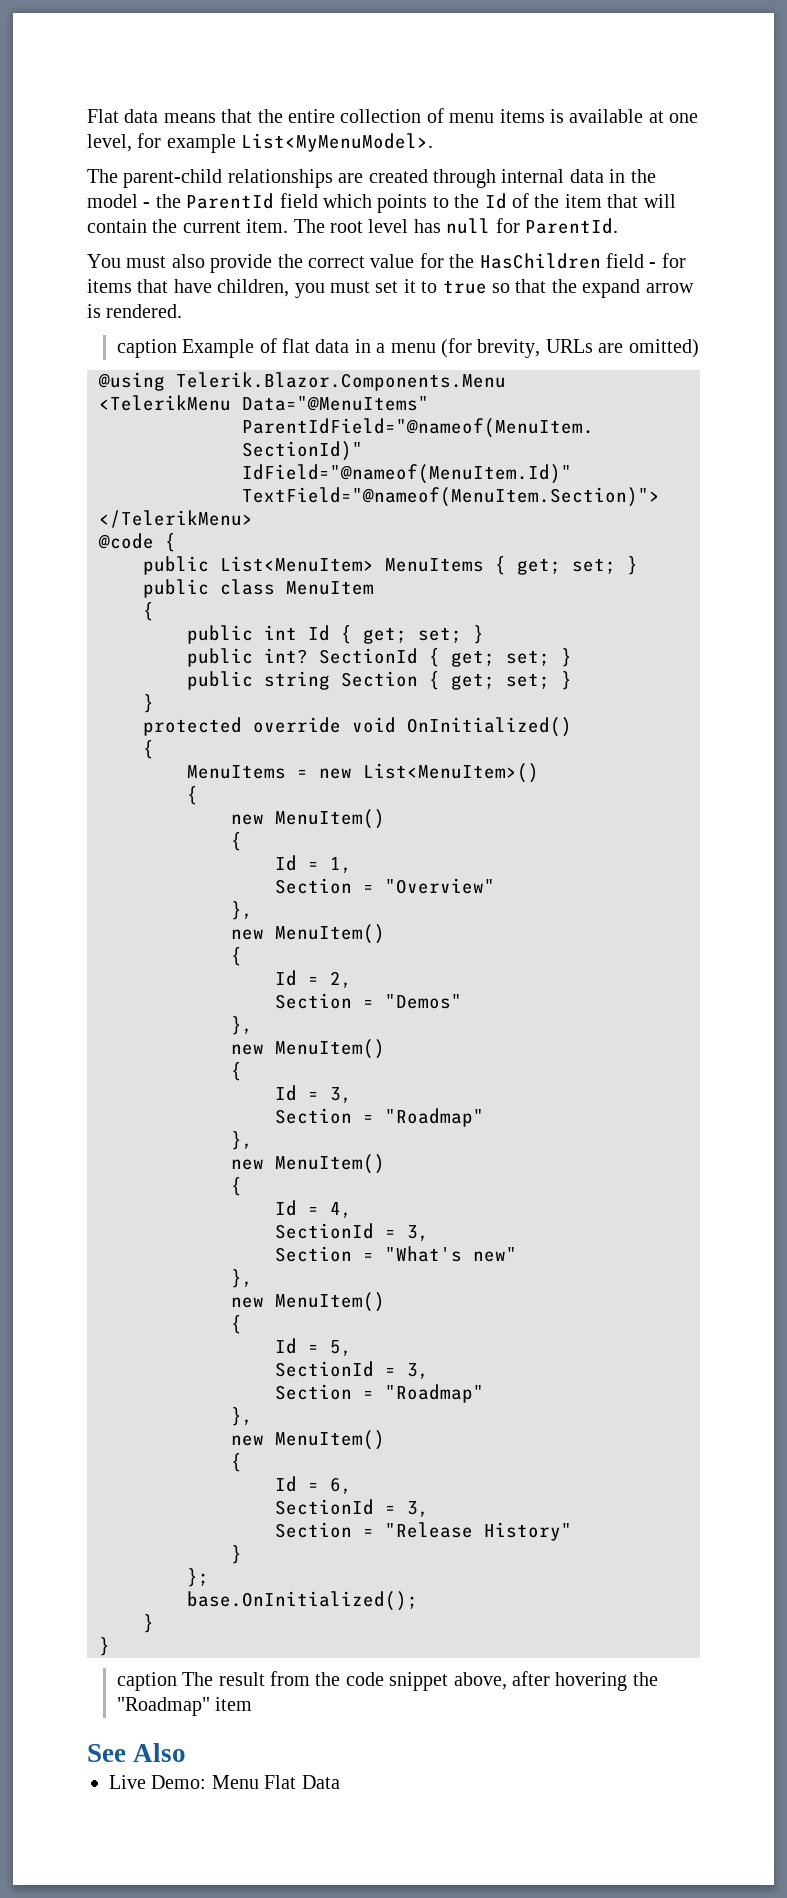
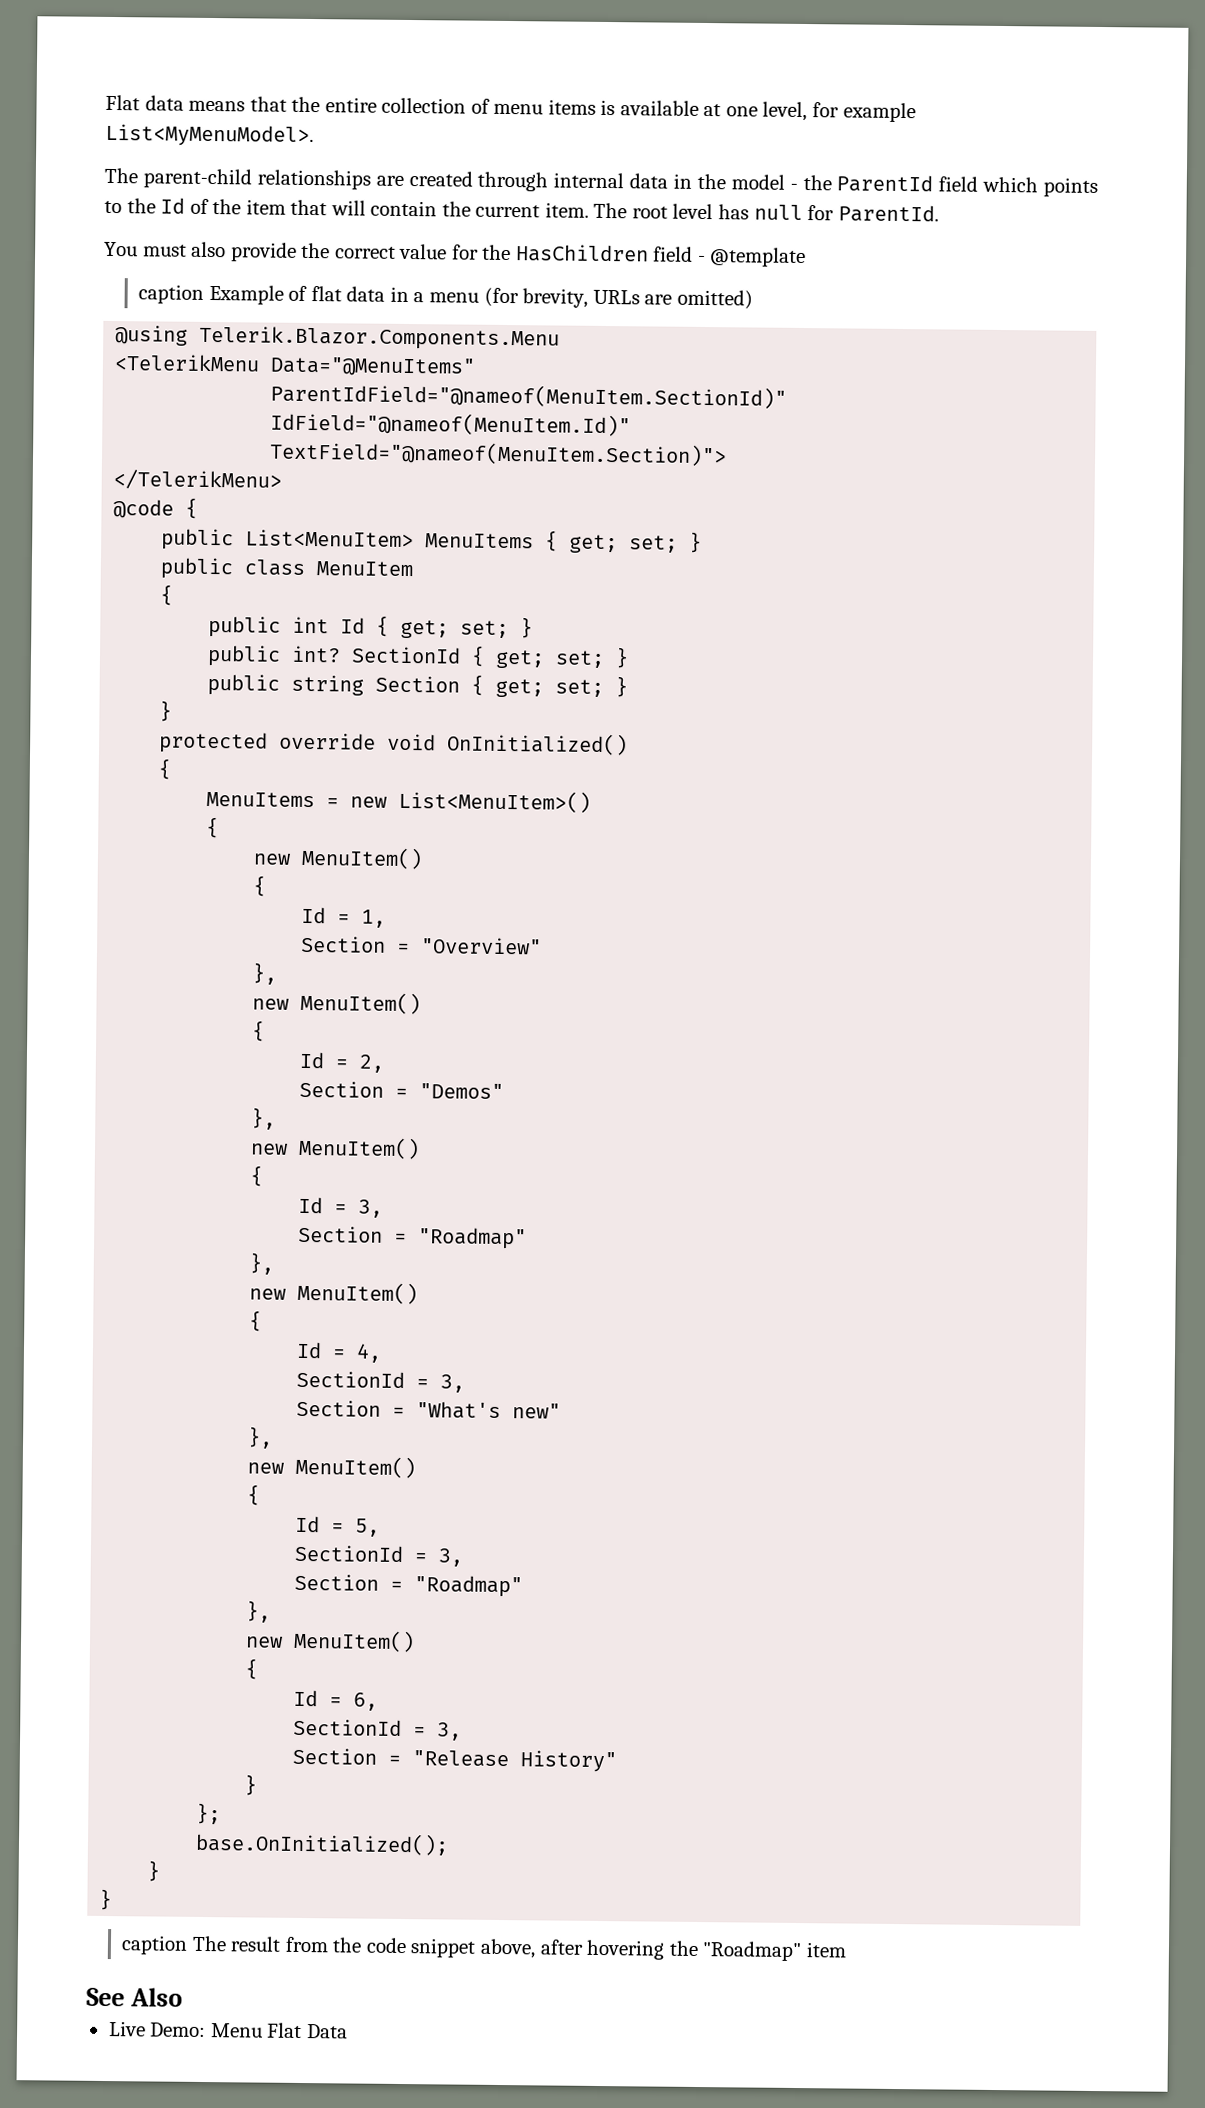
- You must also provide the correct value for the HasChildren field - for items that have children, you must set it to true so that the expand arrow is rendered.
+ You must also provide the correct value for the HasChildren field - @template

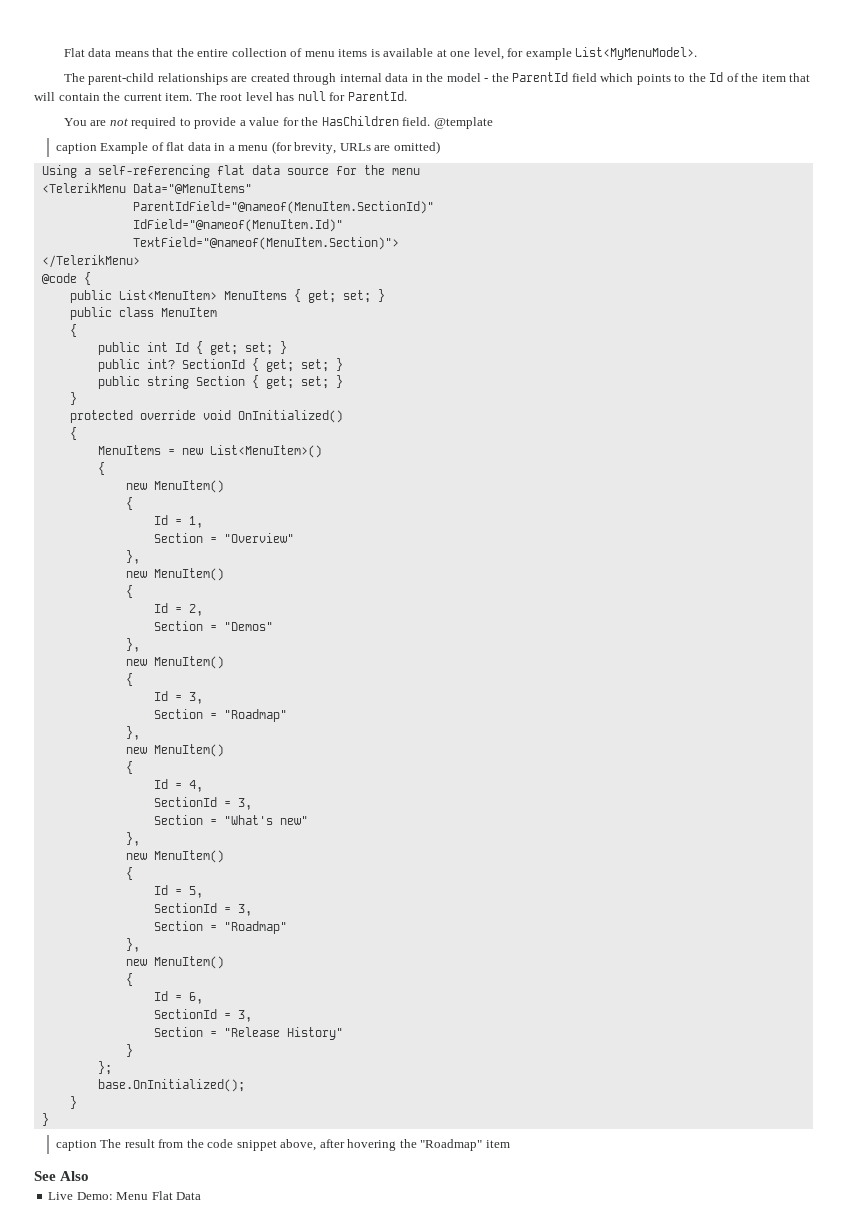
- You must also provide the correct value for the HasChildren field - @template
+ You are not required to provide a value for the HasChildren field. @template
- @using Telerik.Blazor.Components.Menu
+ Using a self-referencing flat data source for the menu

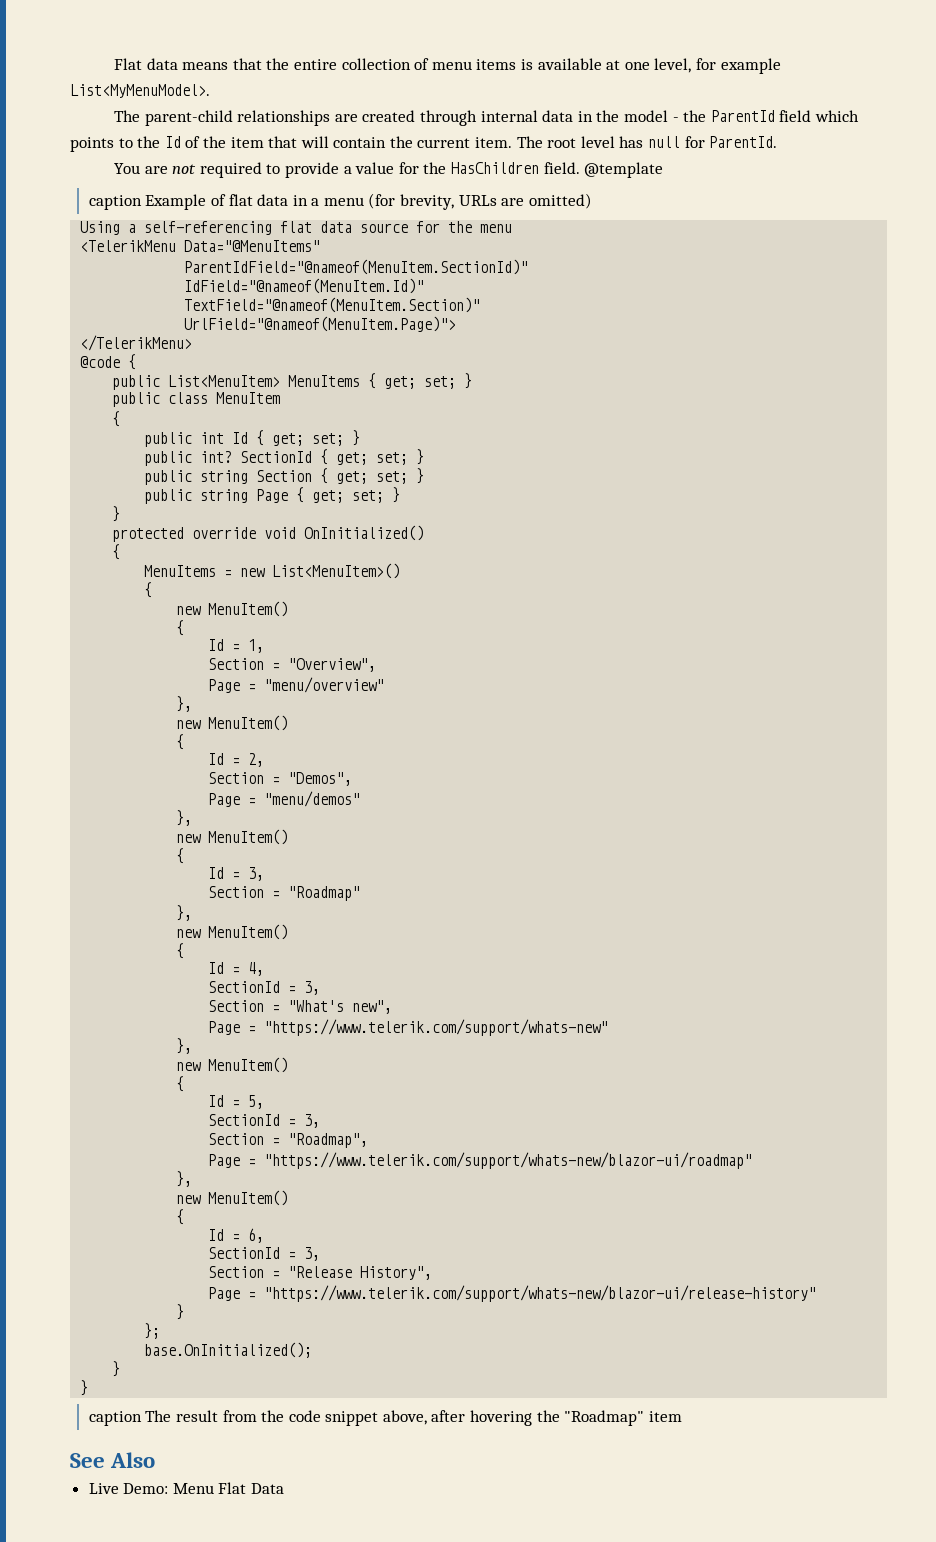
- TextField="@nameof(MenuItem.Section)">
+ TextField="@nameof(MenuItem.Section)"
+ UrlField="@nameof(MenuItem.Page)">
+ public string Page { get; set; }
- Section = "Overview"
+ Section = "Overview",
+ Page = "menu/overview"
- Section = "Demos"
+ Section = "Demos",
+ Page = "menu/demos"
- Section = "What's new"
+ Section = "What's new",
+ Page = "https://www.telerik.com/support/whats-new"
  Id = 5,
  SectionId = 3,
- Section = "Roadmap"
+ Section = "Roadmap",
+ Page = "https://www.telerik.com/support/whats-new/blazor-ui/roadmap"
- Section = "Release History"
+ Section = "Release History",
+ Page = "https://www.telerik.com/support/whats-new/blazor-ui/release-history"

